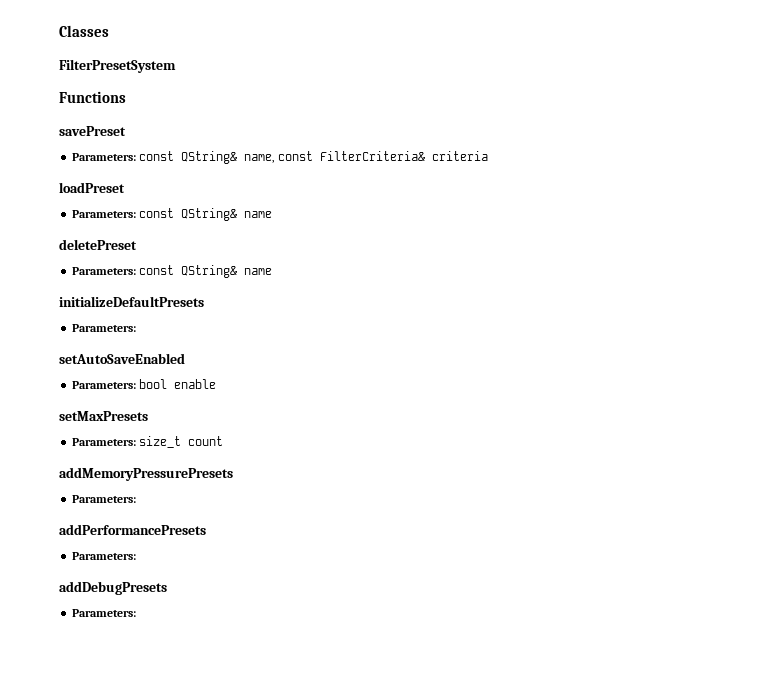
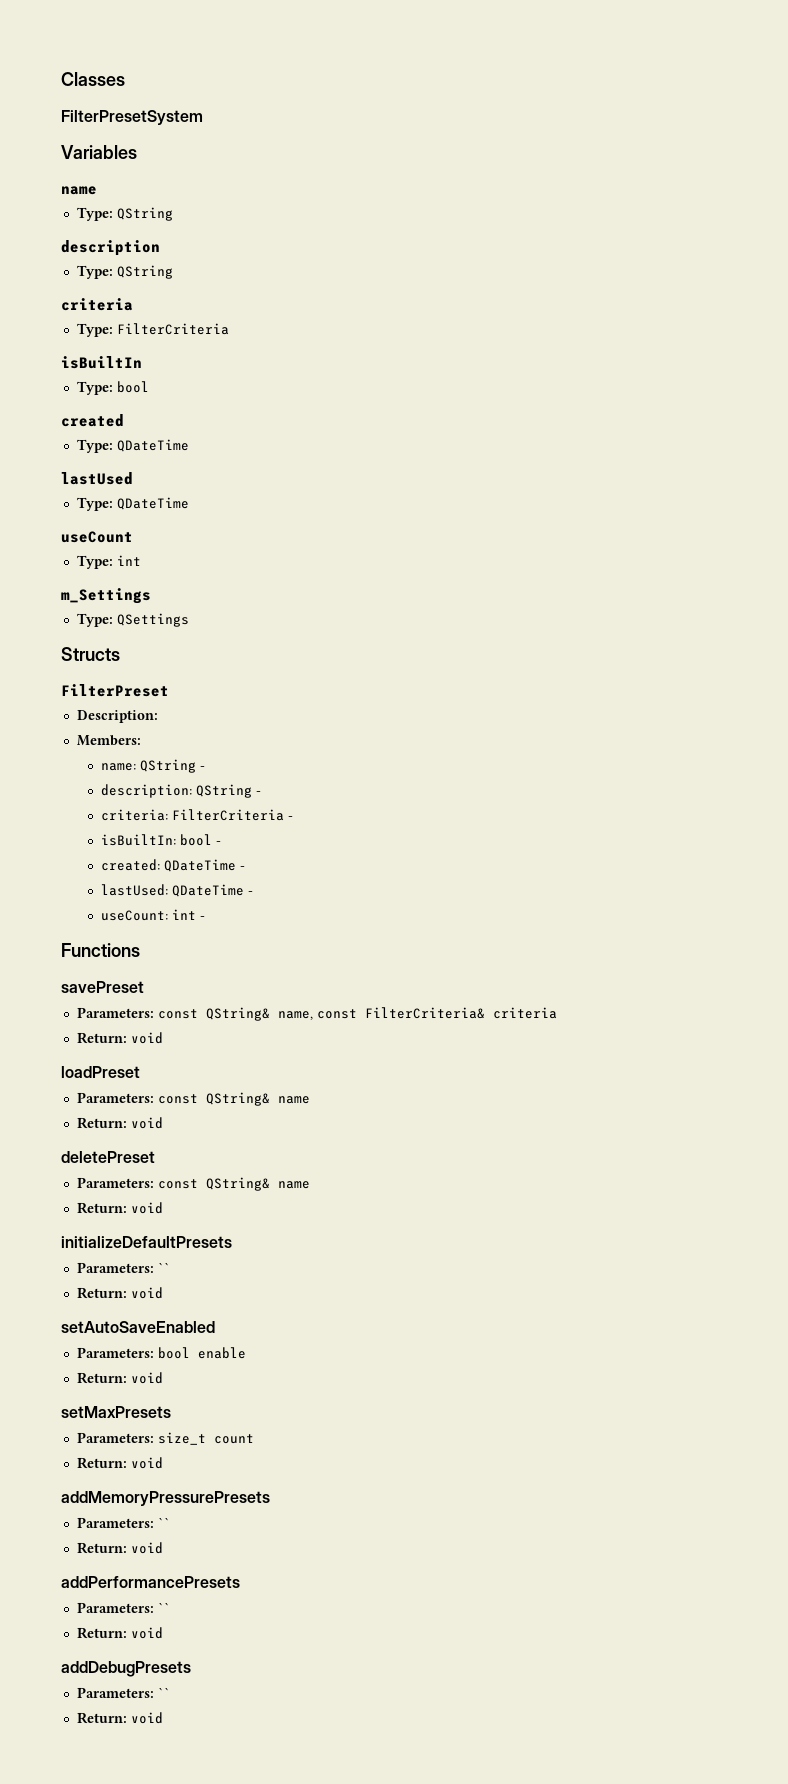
+ Variables
+ name
+ Type: QString
+ description
+ Type: QString
+ criteria
+ Type: FilterCriteria
+ isBuiltIn
+ Type: bool
+ created
+ Type: QDateTime
+ lastUsed
+ Type: QDateTime
+ useCount
+ Type: int
+ m_Settings
+ Type: QSettings
+ Structs
+ FilterPreset
+ Description:
+ Members:
+ name: QString -
+ description: QString -
+ criteria: FilterCriteria -
+ isBuiltIn: bool -
+ created: QDateTime -
+ lastUsed: QDateTime -
+ useCount: int -
  Parameters: const QString& name, const FilterCriteria& criteria
+ Return: void
  loadPreset
  Parameters: const QString& name
+ Return: void
  deletePreset
  Parameters: const QString& name
+ Return: void
  initializeDefaultPresets
- Parameters:
+ Parameters: ``
+ Return: void
  Parameters: bool enable
+ Return: void
  Parameters: size_t count
+ Return: void
  addMemoryPressurePresets
- Parameters:
+ Parameters: ``
+ Return: void
  addPerformancePresets
- Parameters:
+ Parameters: ``
+ Return: void
  addDebugPresets
- Parameters:
+ Parameters: ``
+ Return: void

